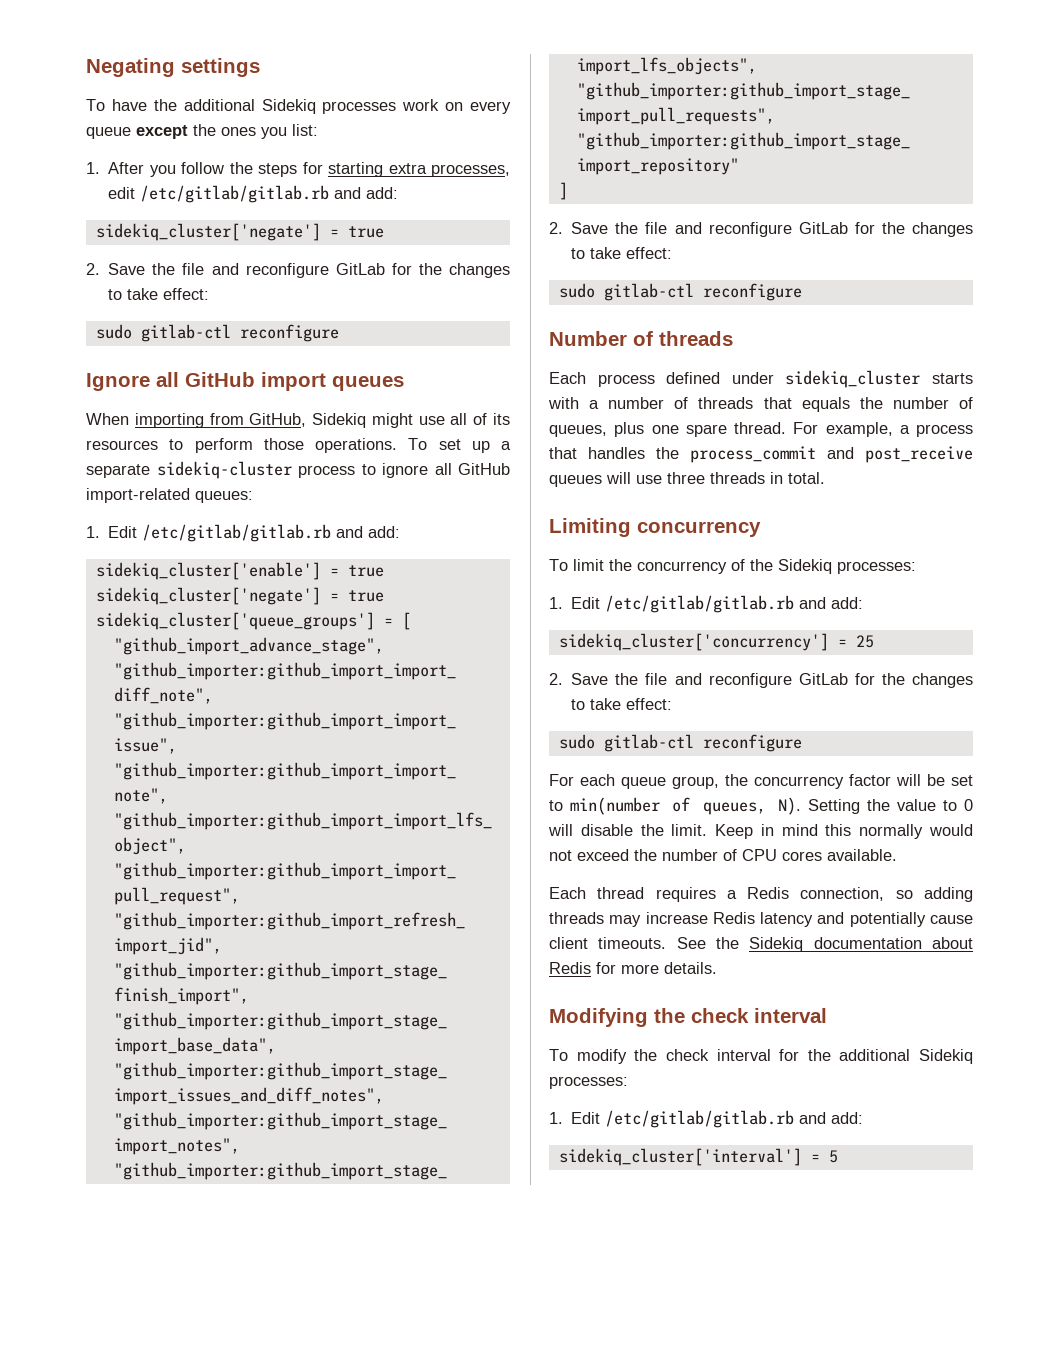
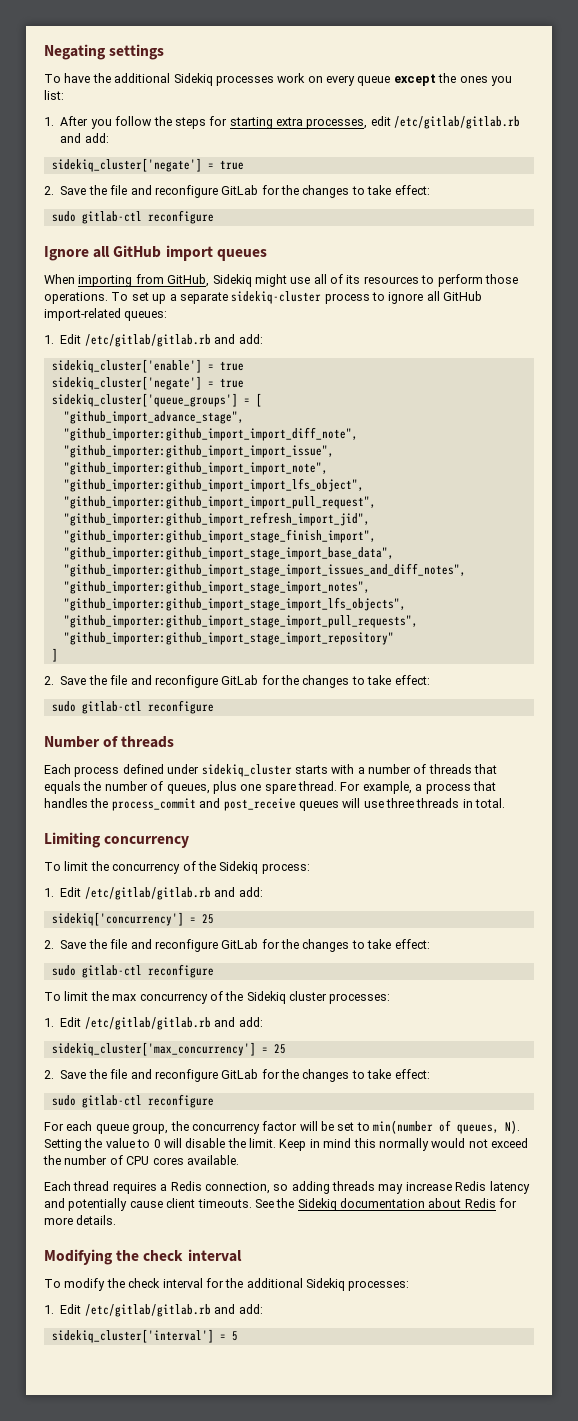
- To limit the concurrency of the Sidekiq processes:
+ To limit the concurrency of the Sidekiq process:
  1. Edit /etc/gitlab/gitlab.rb and add:
- sidekiq_cluster['concurrency'] = 25
+ sidekiq['concurrency'] = 25
+ 2. Save the file and reconfigure GitLab for the changes to take effect:
+ sudo gitlab-ctl reconfigure
+ To limit the max concurrency of the Sidekiq cluster processes:
+ 1. Edit /etc/gitlab/gitlab.rb and add:
+ sidekiq_cluster['max_concurrency'] = 25

